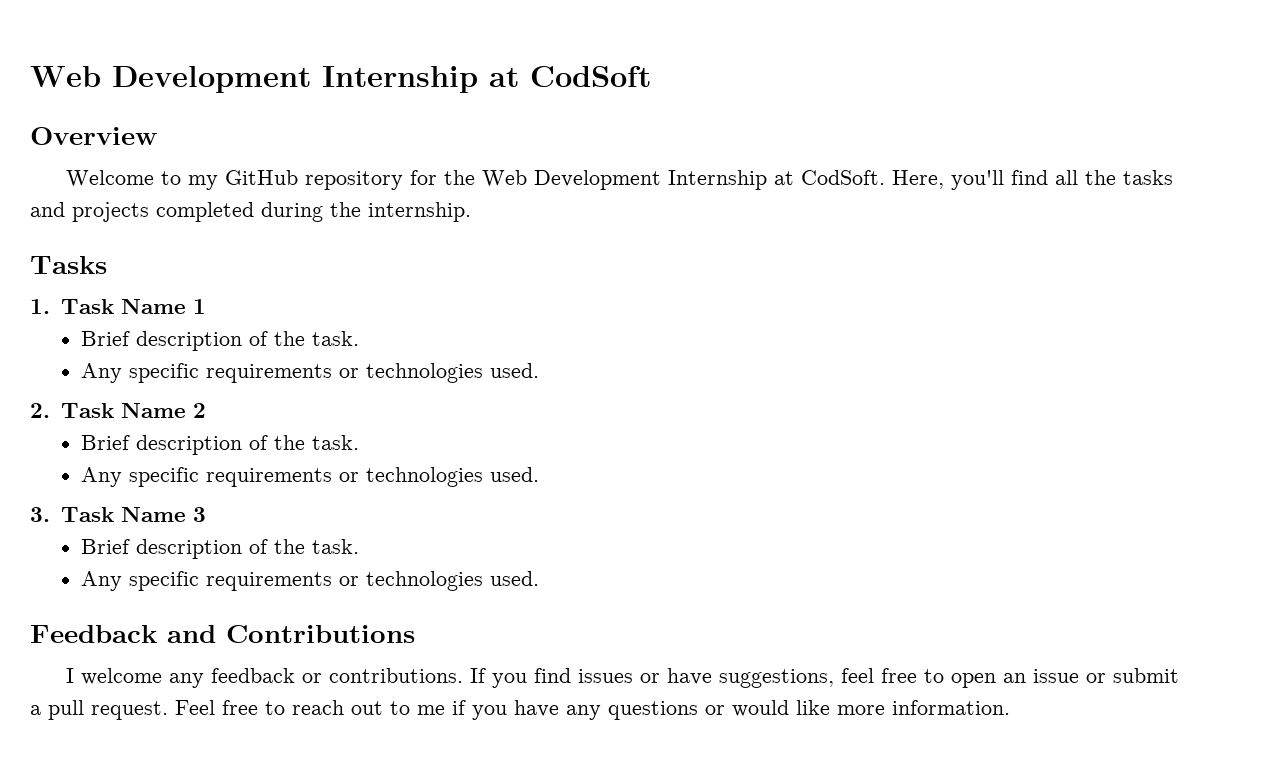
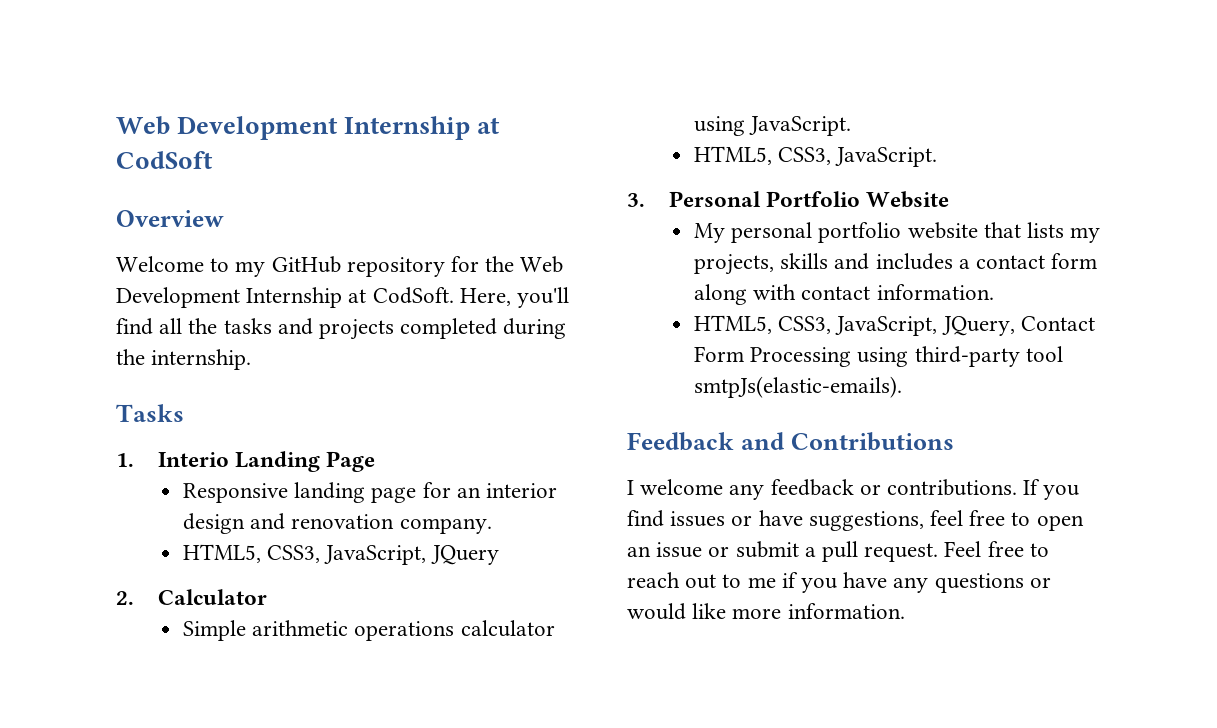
- 1. Task Name 1
- Brief description of the task.
- Any specific requirements or technologies used.
- 2. Task Name 2
- Brief description of the task.
- Any specific requirements or technologies used.
- 3. Task Name 3
- Brief description of the task.
- Any specific requirements or technologies used.
+ 1. Interio Landing Page
+ Responsive landing page for an interior design and renovation company.
+ HTML5, CSS3, JavaScript, JQuery
+ 2. Calculator
+ Simple arithmetic operations calculator using JavaScript.
+ HTML5, CSS3, JavaScript.
+ 3. Personal Portfolio Website
+ My personal portfolio website that lists my projects, skills and includes a contact form along with contact information.
+ HTML5, CSS3, JavaScript, JQuery, Contact Form Processing using third-party tool smtpJs(elastic-emails).

